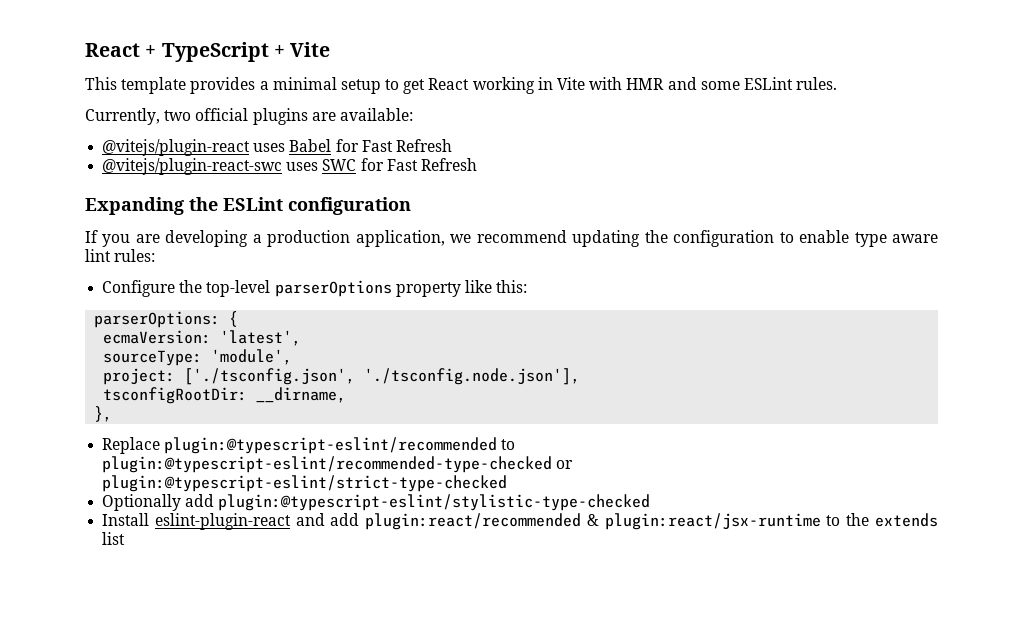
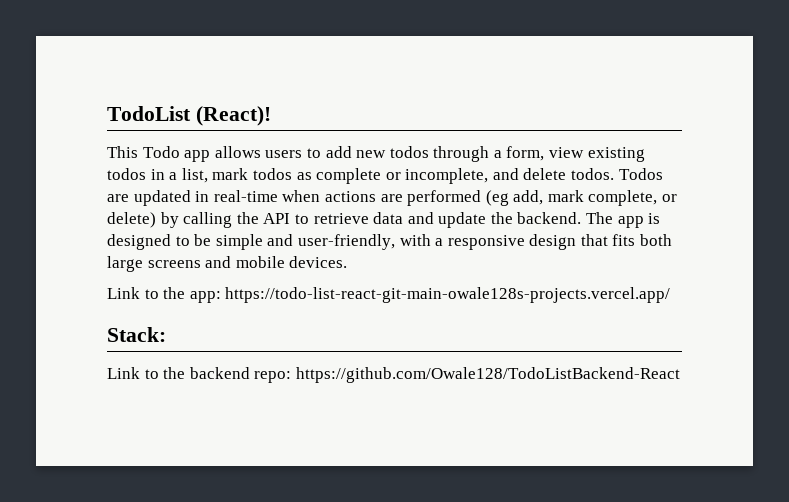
- React + TypeScript + Vite
- This template provides a minimal setup to get React working in Vite with HMR and some ESLint rules.
- Currently, two official plugins are available:
- @vitejs/plugin-react uses Babel for Fast Refresh
- @vitejs/plugin-react-swc uses SWC for Fast Refresh
- Expanding the ESLint configuration
- If you are developing a production application, we recommend updating the configuration to enable type aware lint rules:
- Configure the top-level parserOptions property like this:
- parserOptions: {
- ecmaVersion: 'latest',
- sourceType: 'module',
- project: ['./tsconfig.json', './tsconfig.node.json'],
- tsconfigRootDir: __dirname,
- },
- Replace plugin:@typescript-eslint/recommended to plugin:@typescript-eslint/recommended-type-checked or plugin:@typescript-eslint/strict-type-checked
- Optionally add plugin:@typescript-eslint/stylistic-type-checked
- Install eslint-plugin-react and add plugin:react/recommended & plugin:react/jsx-runtime to the extends list
+ TodoList (React)!
+ This Todo app allows users to add new todos through a form, view existing todos in a list, mark todos as complete or incomplete, and delete todos. Todos are updated in real-time when actions are performed (eg add, mark complete, or delete) by calling the API to retrieve data and update the backend. The app is designed to be simple and user-friendly, with a responsive design that fits both large screens and mobile devices.
+ Link to the app: https://todo-list-react-git-main-owale128s-projects.vercel.app/
+ Stack:
+ Link to the backend repo: https://github.com/Owale128/TodoListBackend-React

